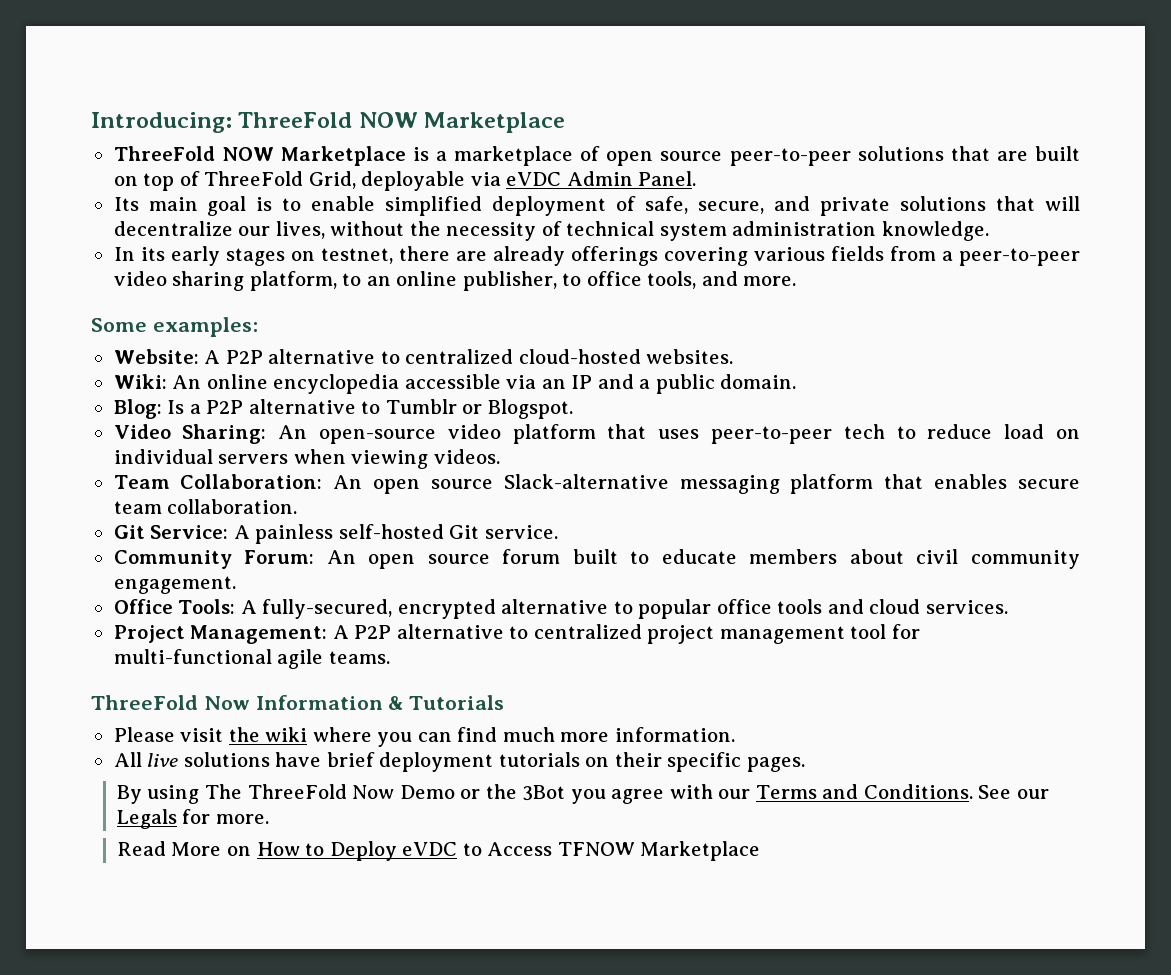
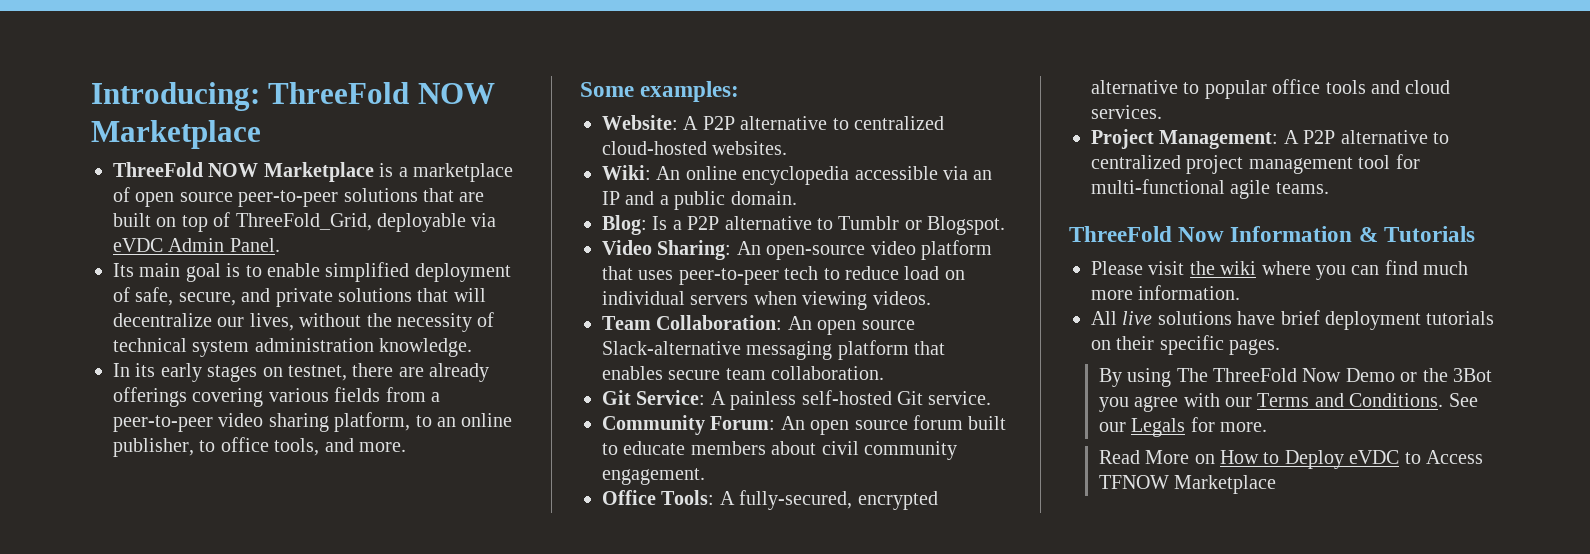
- ThreeFold NOW Marketplace is a marketplace of open source peer-to-peer solutions that are built on top of ThreeFold Grid, deployable via eVDC Admin Panel.
+ ThreeFold NOW Marketplace is a marketplace of open source peer-to-peer solutions that are built on top of ThreeFold_Grid, deployable via eVDC Admin Panel.

